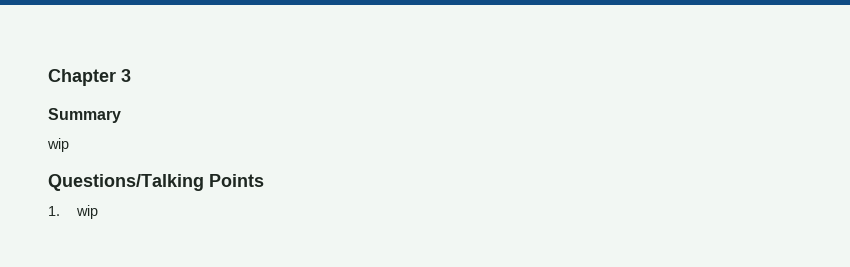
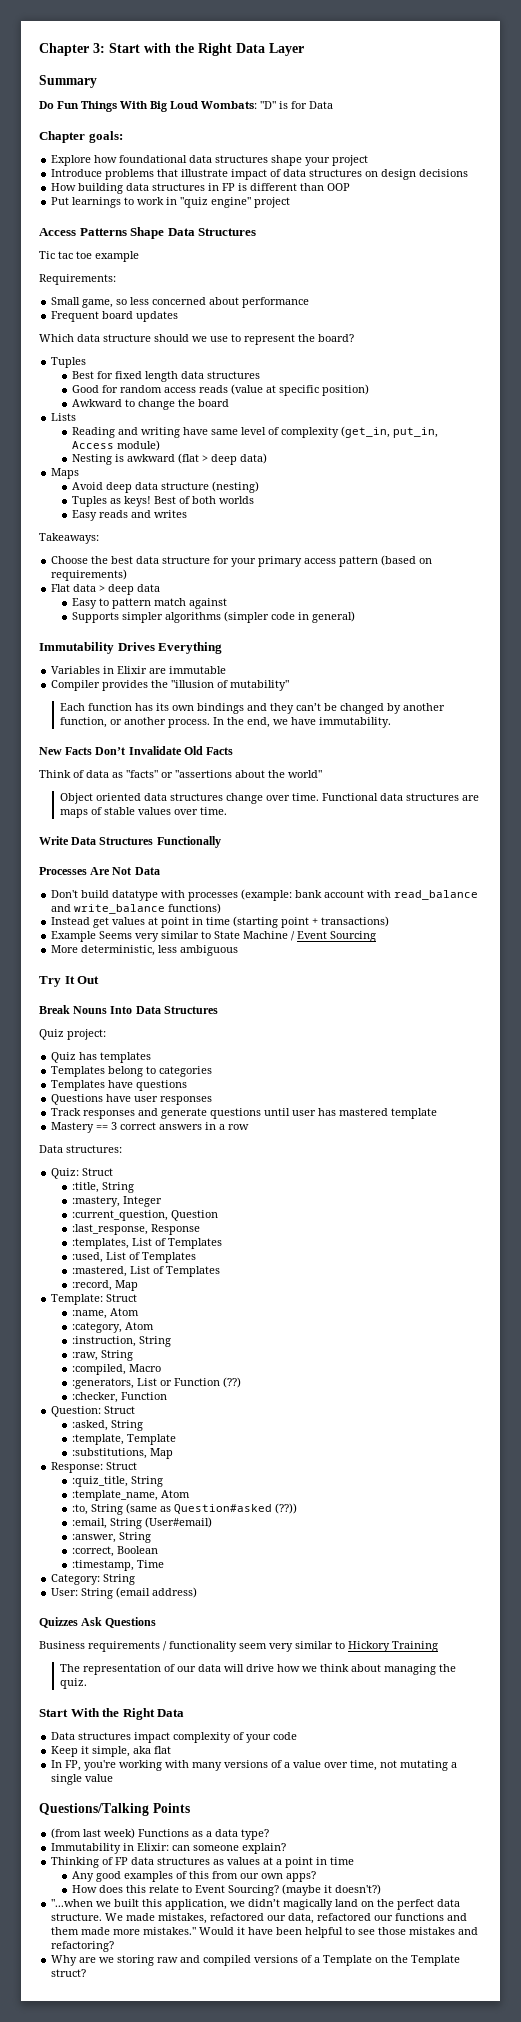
- Chapter 3
+ Chapter 3: Start with the Right Data Layer
  Summary
- wip
+ Do Fun Things With Big Loud Wombats: "D" is for Data
+ Chapter goals:
+ Explore how foundational data structures shape your project
+ Introduce problems that illustrate impact of data structures on design decisions
+ How building data structures in FP is different than OOP
+ Put learnings to work in "quiz engine" project
+ Access Patterns Shape Data Structures
+ Tic tac toe example
+ Requirements:
+ Small game, so less concerned about performance
+ Frequent board updates
+ Which data structure should we use to represent the board?
+ Tuples
+ Best for fixed length data structures
+ Good for random access reads (value at specific position)
+ Awkward to change the board
+ Lists
+ Reading and writing have same level of complexity (get_in, put_in, Access module)
+ Nesting is awkward (flat > deep data)
+ Maps
+ Avoid deep data structure (nesting)
+ Tuples as keys! Best of both worlds
+ Easy reads and writes
+ Takeaways:
+ Choose the best data structure for your primary access pattern (based on requirements)
+ Flat data > deep data
+ Easy to pattern match against
+ Supports simpler algorithms (simpler code in general)
+ Immutability Drives Everything
+ Variables in Elixir are immutable
+ Compiler provides the "illusion of mutability"
+ Each function has its own bindings and they can’t be changed by another function, or another process. In the end, we have immutability.
+ New Facts Don’t Invalidate Old Facts
+ Think of data as "facts" or "assertions about the world"
+ Object oriented data structures change over time. Functional data structures are maps of stable values over time.
+ Write Data Structures Functionally
+ Processes Are Not Data
+ Don't build datatype with processes (example: bank account with read_balance and write_balance functions)
+ Instead get values at point in time (starting point + transactions)
+ Example Seems very similar to State Machine / Event Sourcing
+ More deterministic, less ambiguous
+ Try It Out
+ Break Nouns Into Data Structures
+ Quiz project:
+ Quiz has templates
+ Templates belong to categories
+ Templates have questions
+ Questions have user responses
+ Track responses and generate questions until user has mastered template
+ Mastery == 3 correct answers in a row
+ Data structures:
+ Quiz: Struct
+ :title, String
+ :mastery, Integer
+ :current_question, Question
+ :last_response, Response
+ :templates, List of Templates
+ :used, List of Templates
+ :mastered, List of Templates
+ :record, Map
+ Template: Struct
+ :name, Atom
+ :category, Atom
+ :instruction, String
+ :raw, String
+ :compiled, Macro
+ :generators, List or Function (??)
+ :checker, Function
+ Question: Struct
+ :asked, String
+ :template, Template
+ :substitutions, Map
+ Response: Struct
+ :quiz_title, String
+ :template_name, Atom
+ :to, String (same as Question#asked (??))
+ :email, String (User#email)
+ :answer, String
+ :correct, Boolean
+ :timestamp, Time
+ Category: String
+ User: String (email address)
+ Quizzes Ask Questions
+ Business requirements / functionality seem very similar to Hickory Training
+ The representation of our data will drive how we think about managing the quiz.
+ Start With the Right Data
+ Data structures impact complexity of your code
+ Keep it simple, aka flat
+ In FP, you're working with many versions of a value over time, not mutating a single value
  Questions/Talking Points
- 1. wip
+ (from last week) Functions as a data type?
+ Immutability in Elixir: can someone explain?
+ Thinking of FP data structures as values at a point in time
+ Any good examples of this from our own apps?
+ How does this relate to Event Sourcing? (maybe it doesn't?)
+ "...when we built this application, we didn’t magically land on the perfect data structure. We made mistakes, refactored our data, refactored our functions and them made more mistakes." Would it have been helpful to see those mistakes and refactoring?
+ Why are we storing raw and compiled versions of a Template on the Template struct?

